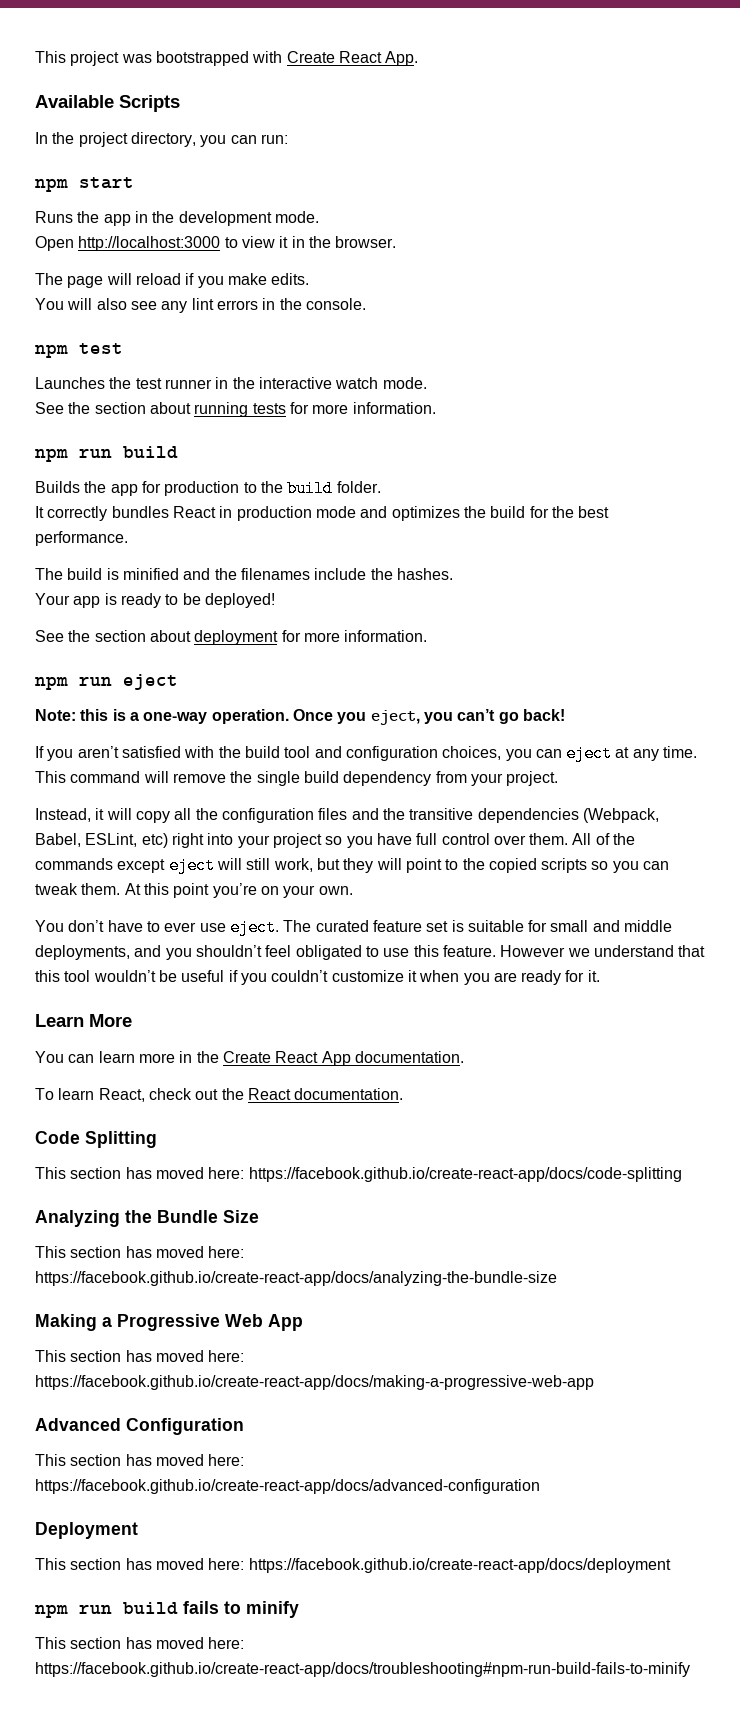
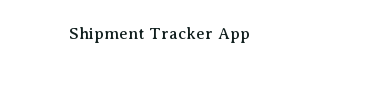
- This project was bootstrapped with Create React App.
- Available Scripts
- In the project directory, you can run:
- npm start
- Runs the app in the development mode.
- Open http://localhost:3000 to view it in the browser.
- The page will reload if you make edits.
- You will also see any lint errors in the console.
- npm test
- Launches the test runner in the interactive watch mode.
- See the section about running tests for more information.
- npm run build
- Builds the app for production to the build folder.
- It correctly bundles React in production mode and optimizes the build for the best performance.
- The build is minified and the filenames include the hashes.
- Your app is ready to be deployed!
- See the section about deployment for more information.
- npm run eject
- Note: this is a one-way operation. Once you eject, you can’t go back!
- If you aren’t satisfied with the build tool and configuration choices, you can eject at any time. This command will remove the single build dependency from your project.
- Instead, it will copy all the configuration files and the transitive dependencies (Webpack, Babel, ESLint, etc) right into your project so you have full control over them. All of the commands except eject will still work, but they will point to the copied scripts so you can tweak them. At this point you’re on your own.
- You don’t have to ever use eject. The curated feature set is suitable for small and middle deployments, and you shouldn’t feel obligated to use this feature. However we understand that this tool wouldn’t be useful if you couldn’t customize it when you are ready for it.
- Learn More
- You can learn more in the Create React App documentation.
- To learn React, check out the React documentation.
- Code Splitting
- This section has moved here: https://facebook.github.io/create-react-app/docs/code-splitting
- Analyzing the Bundle Size
- This section has moved here: https://facebook.github.io/create-react-app/docs/analyzing-the-bundle-size
- Making a Progressive Web App
- This section has moved here: https://facebook.github.io/create-react-app/docs/making-a-progressive-web-app
- Advanced Configuration
- This section has moved here: https://facebook.github.io/create-react-app/docs/advanced-configuration
- Deployment
- This section has moved here: https://facebook.github.io/create-react-app/docs/deployment
- npm run build fails to minify
- This section has moved here: https://facebook.github.io/create-react-app/docs/troubleshooting#npm-run-build-fails-to-minify
+ Shipment Tracker App

